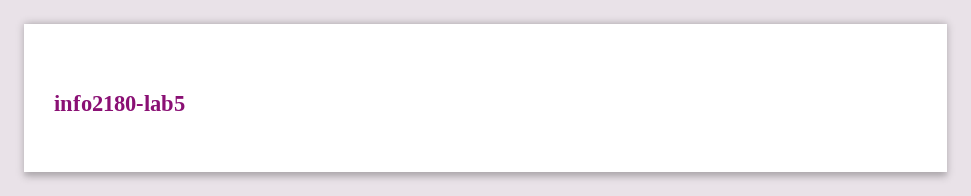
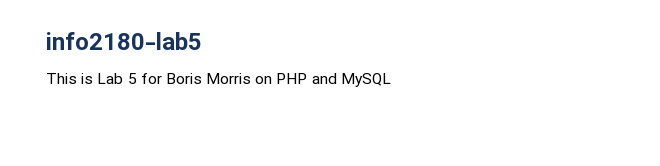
+ This is Lab 5 for Boris Morris on PHP and MySQL

